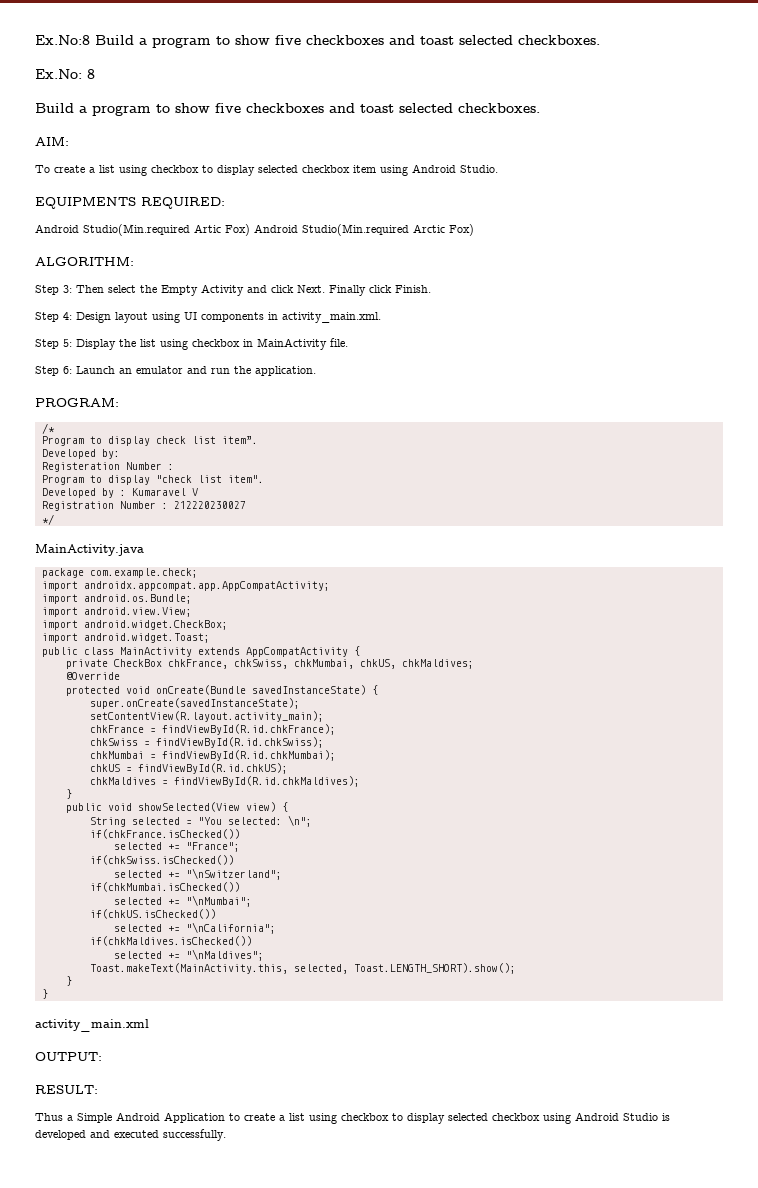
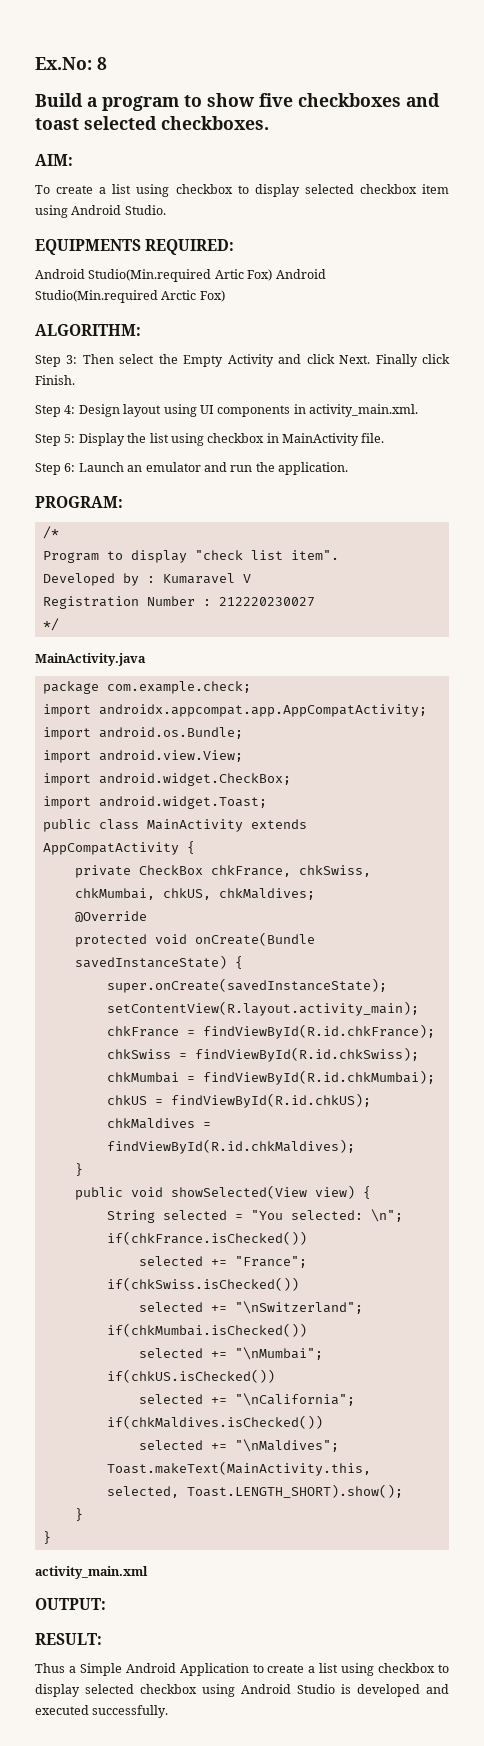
- Ex.No:8 Build a program to show five checkboxes and toast selected checkboxes.
- Program to display check list item”.
- Developed by:
- Registeration Number :

